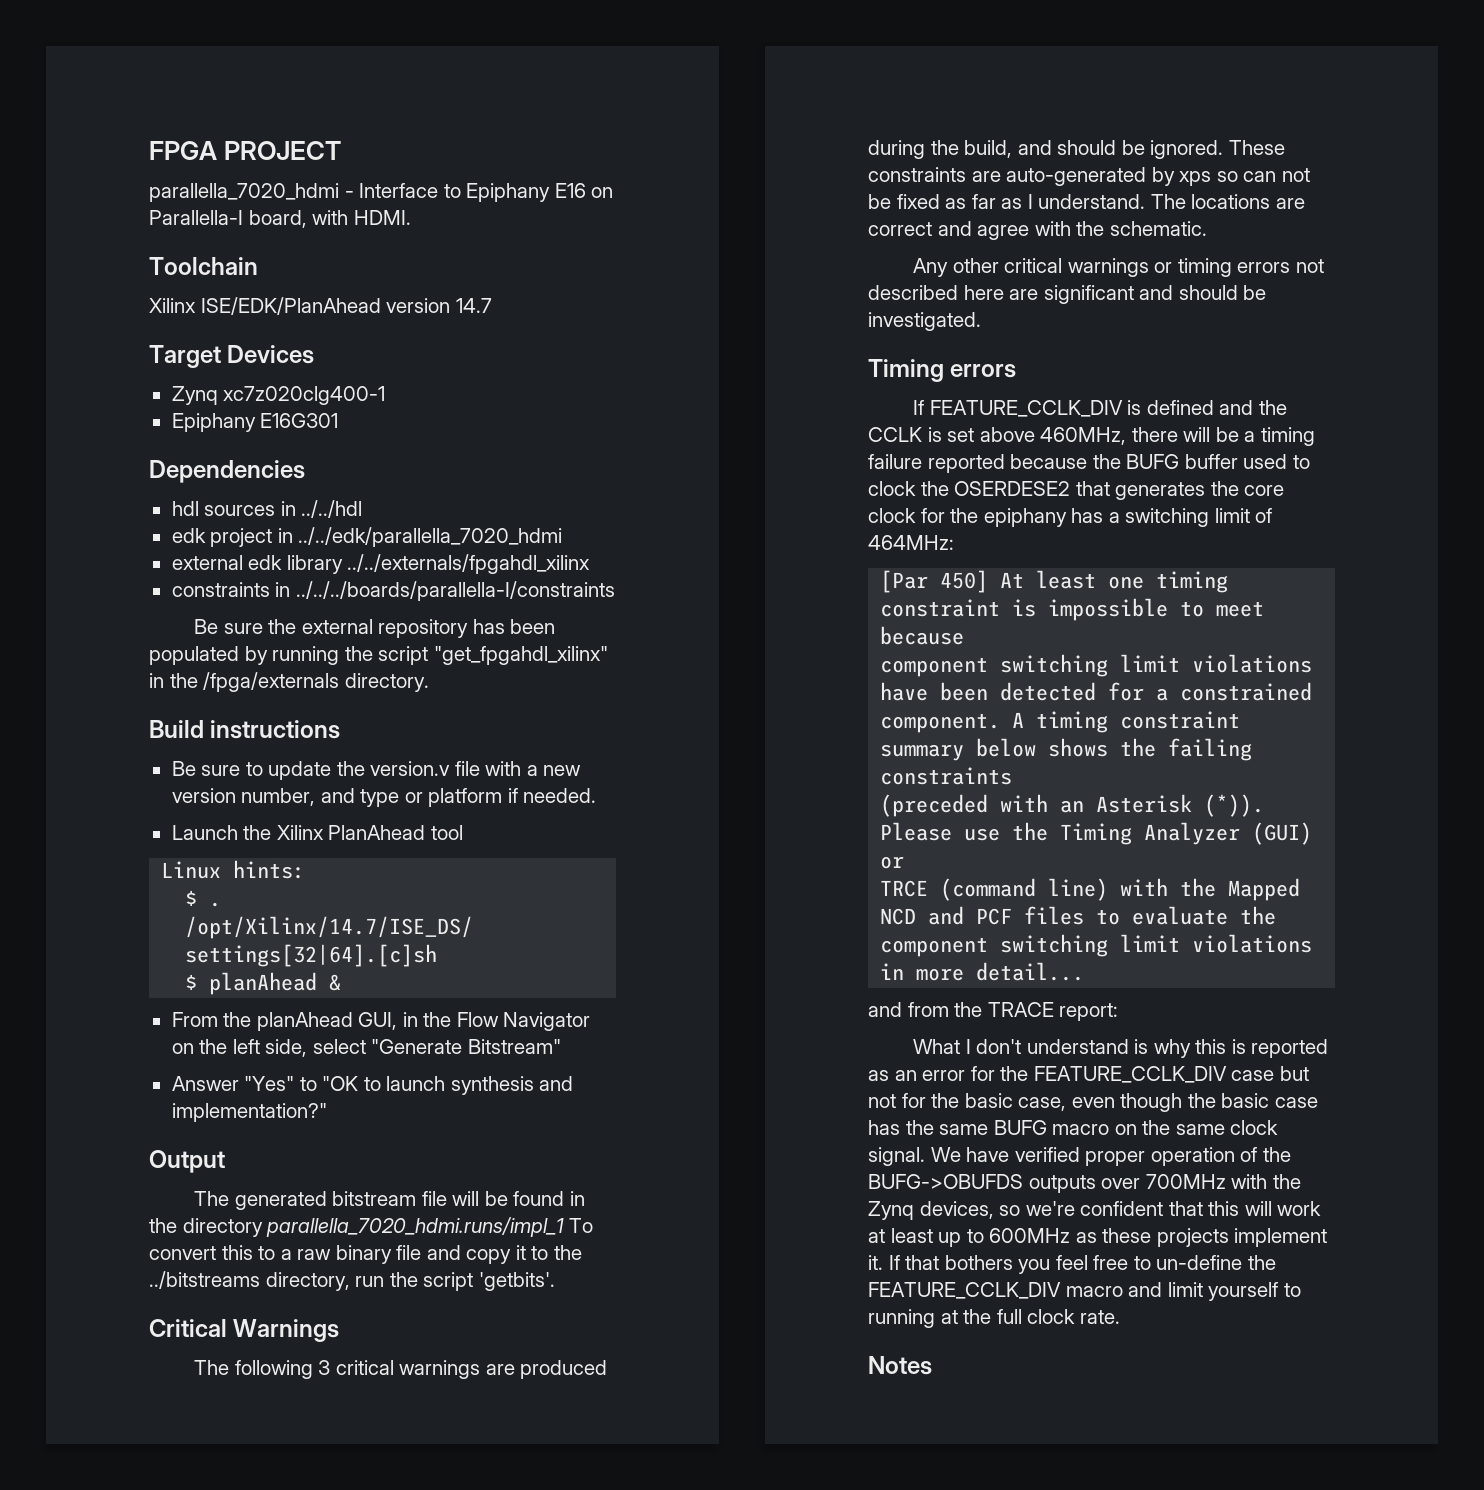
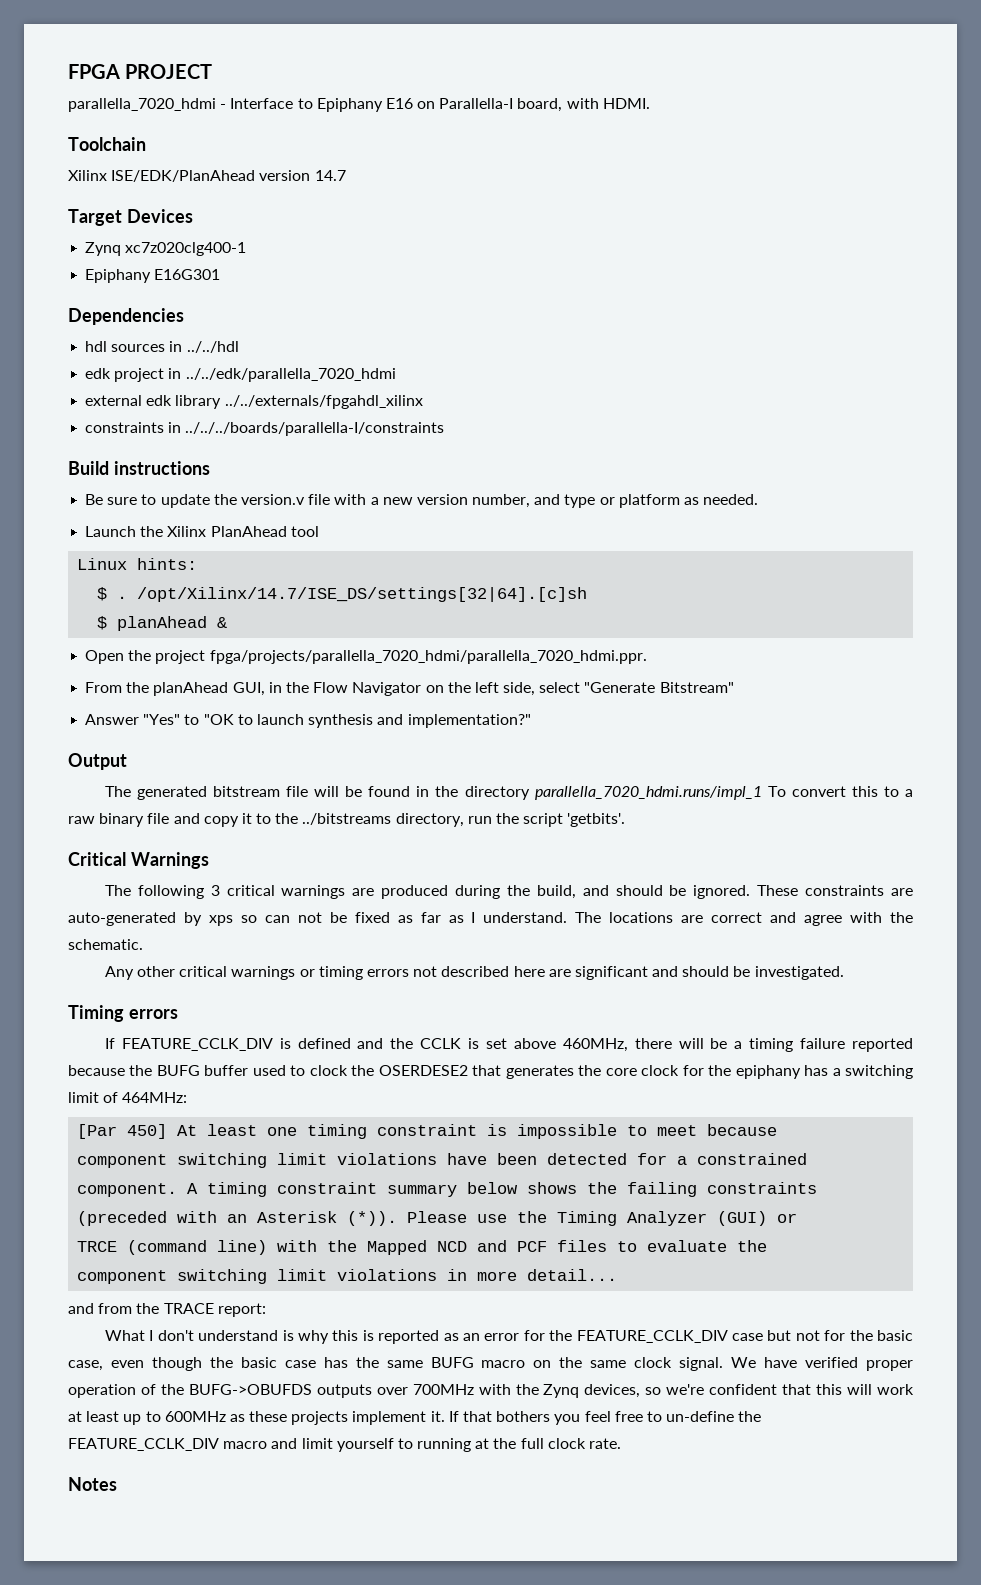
- Be sure the external repository has been populated by running the script "get_fpgahdl_xilinx" in the /fpga/externals directory.
- Be sure to update the version.v file with a new version number, and type or platform if needed.
+ Be sure to update the version.v file with a new version number, and type or platform as needed.
+ Open the project fpga/projects/parallella_7020_hdmi/parallella_7020_hdmi.ppr.

